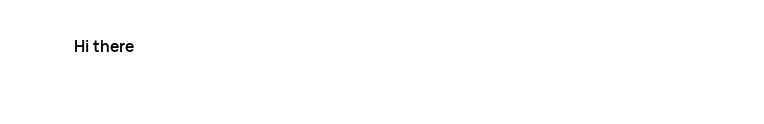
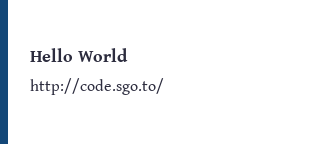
- Hi there
+ Hello World
+ http://code.sgo.to/

